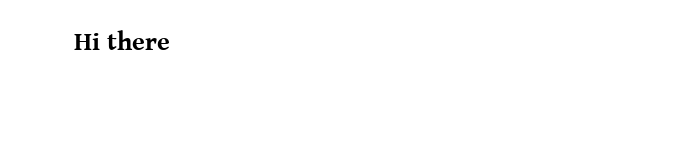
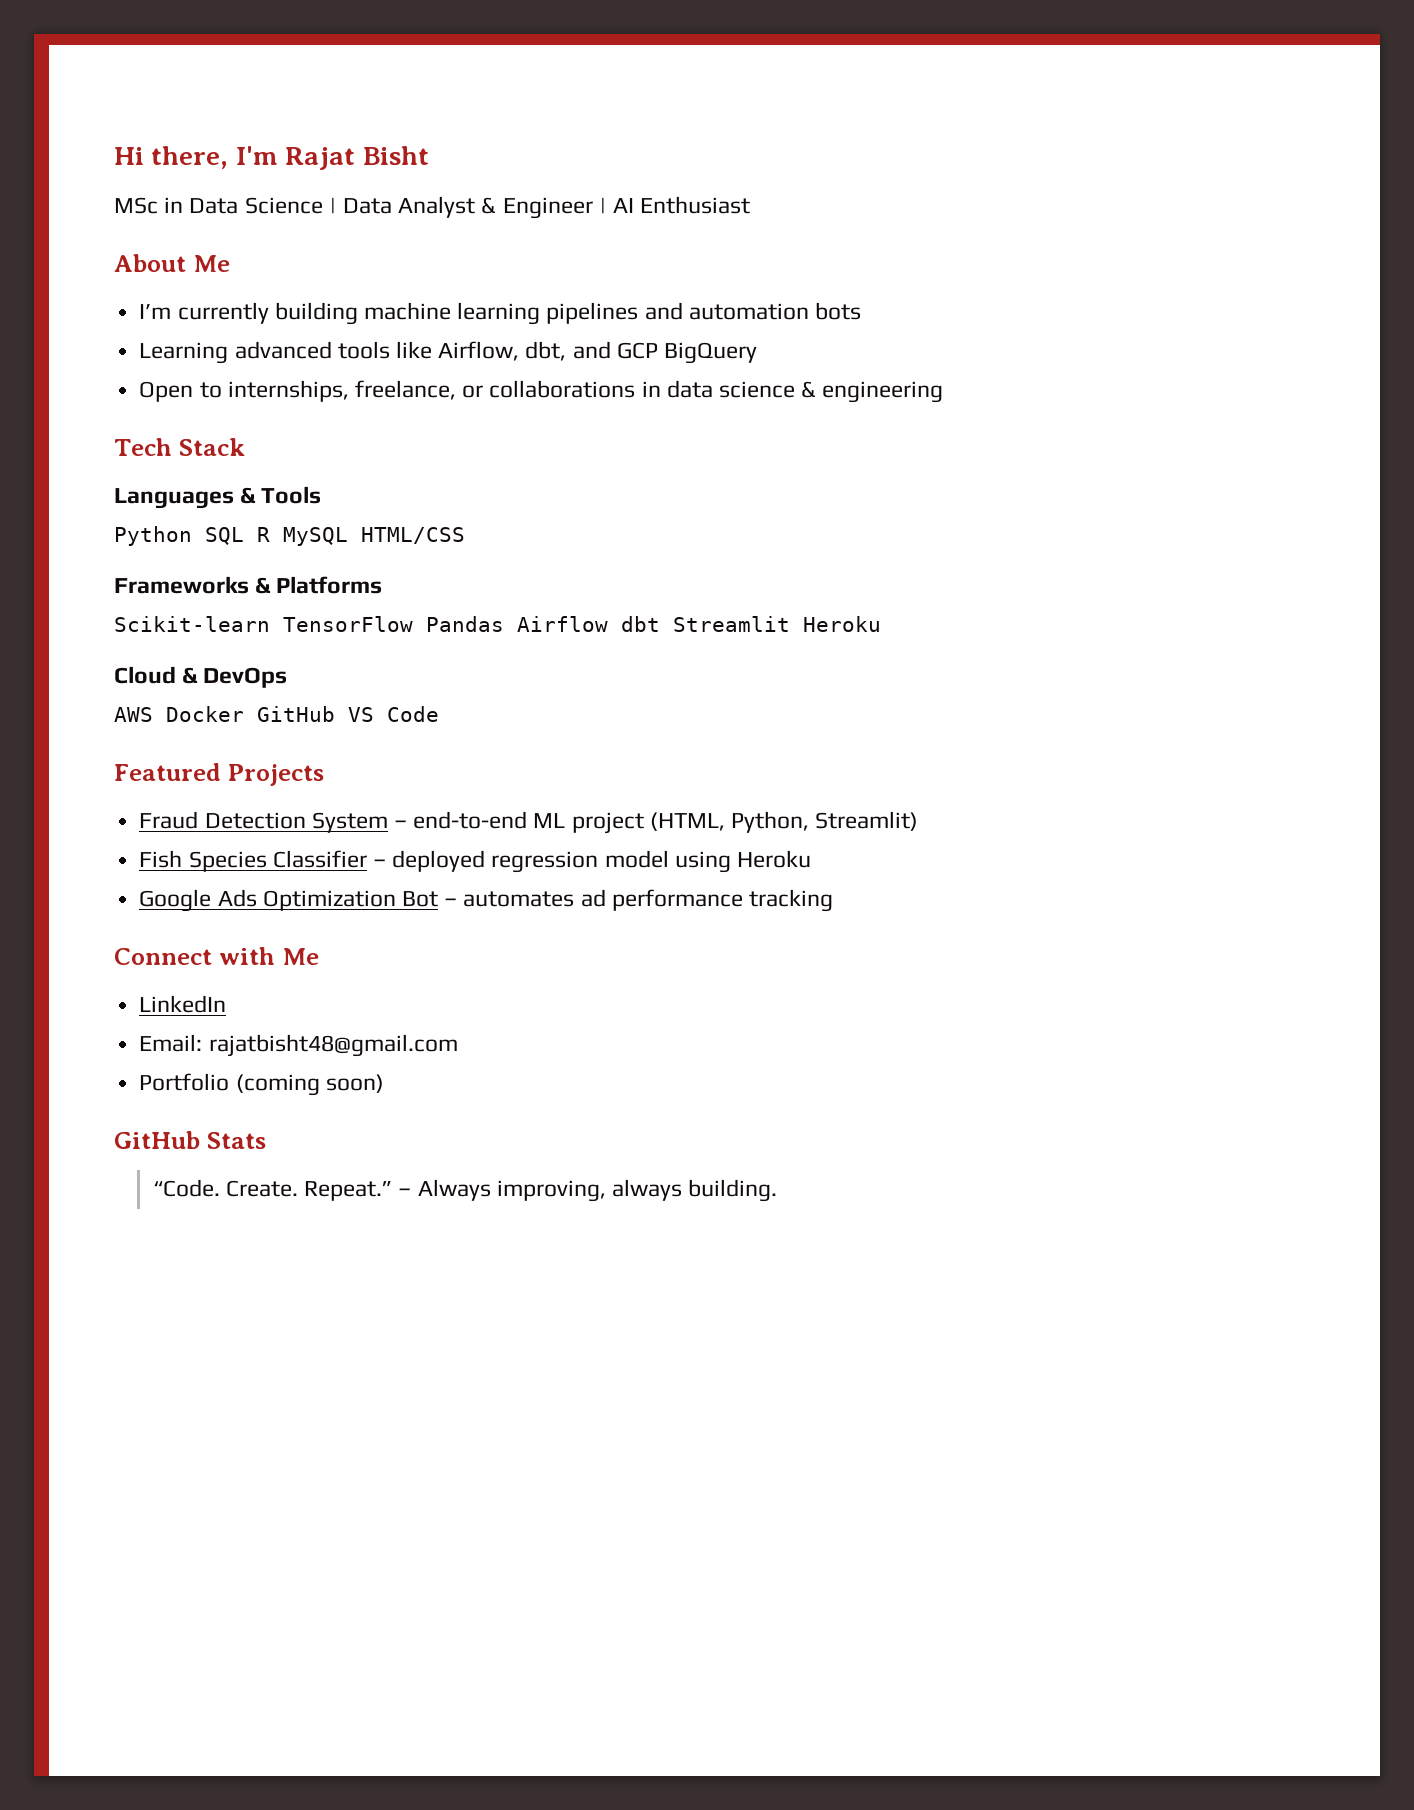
- Hi there
+ Hi there, I'm Rajat Bisht
+ MSc in Data Science | Data Analyst & Engineer | AI Enthusiast
+ About Me
+ I’m currently building machine learning pipelines and automation bots
+ Learning advanced tools like Airflow, dbt, and GCP BigQuery
+ Open to internships, freelance, or collaborations in data science & engineering
+ Tech Stack
+ Languages & Tools
+ Python SQL R MySQL HTML/CSS
+ Frameworks & Platforms
+ Scikit-learn TensorFlow Pandas Airflow dbt Streamlit Heroku
+ Cloud & DevOps
+ AWS Docker GitHub VS Code
+ Featured Projects
+ Fraud Detection System – end-to-end ML project (HTML, Python, Streamlit)
+ Fish Species Classifier – deployed regression model using Heroku
+ Google Ads Optimization Bot – automates ad performance tracking
+ Connect with Me
+ LinkedIn
+ Email: rajatbisht48@gmail.com
+ Portfolio (coming soon)
+ GitHub Stats
+ “Code. Create. Repeat.” – Always improving, always building.

